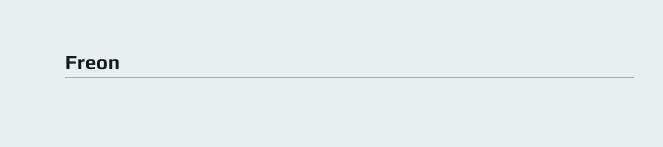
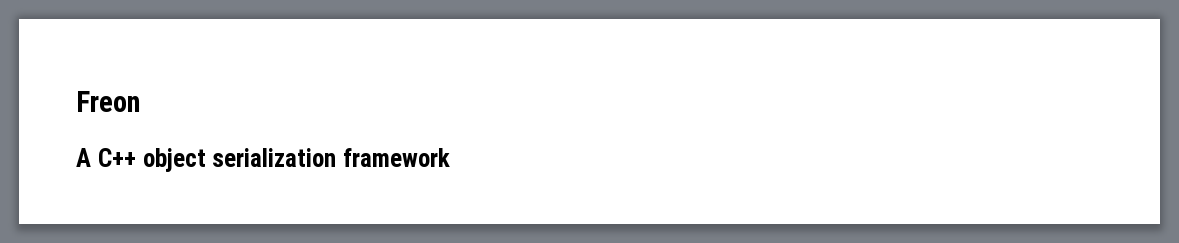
+ A C++ object serialization framework

